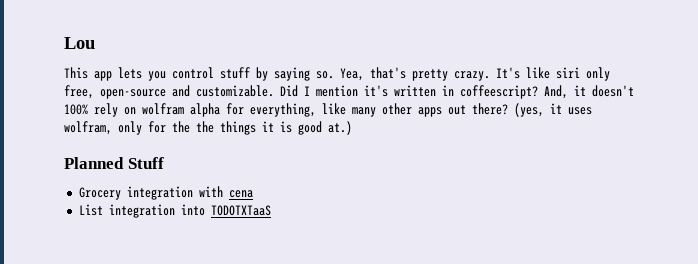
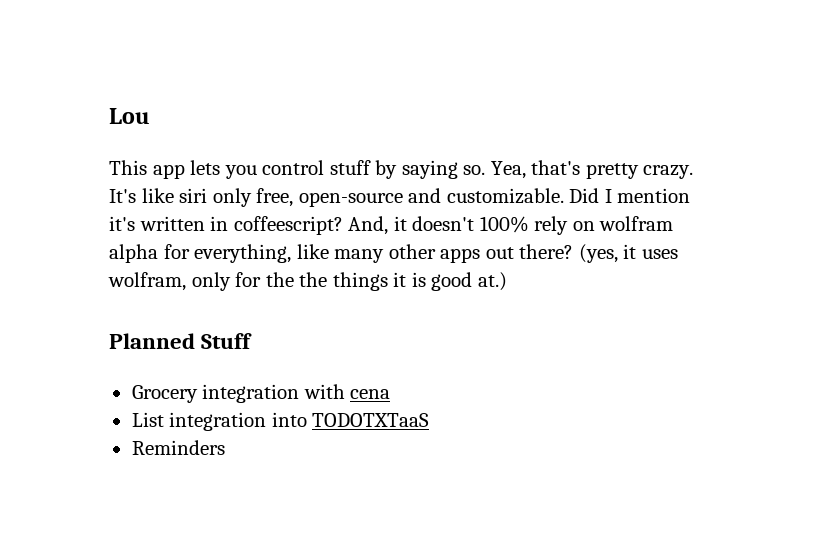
+ Reminders

